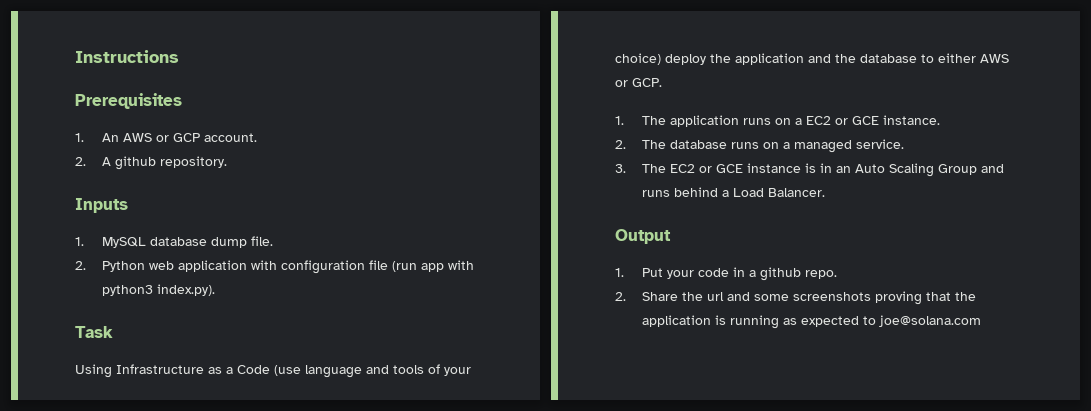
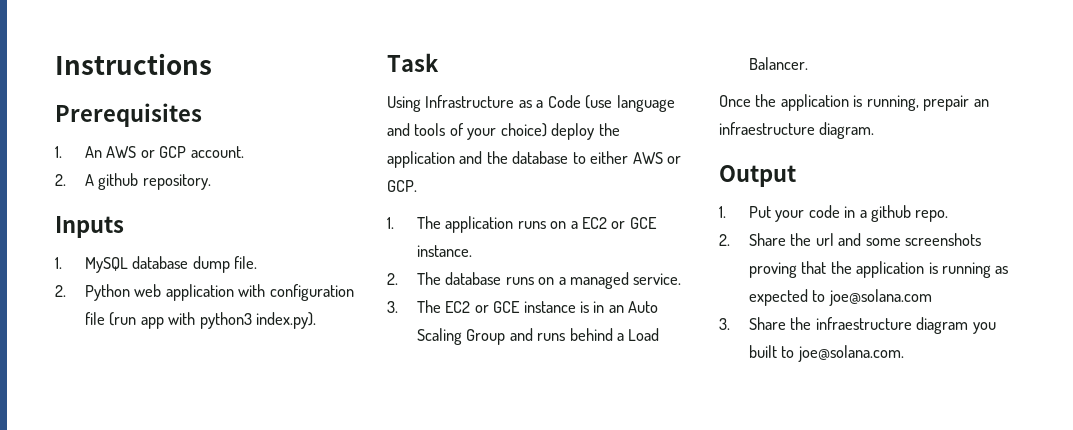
+ Once the application is running, prepair an infraestructure diagram.
+ 3. Share the infraestructure diagram you built to joe@solana.com.

